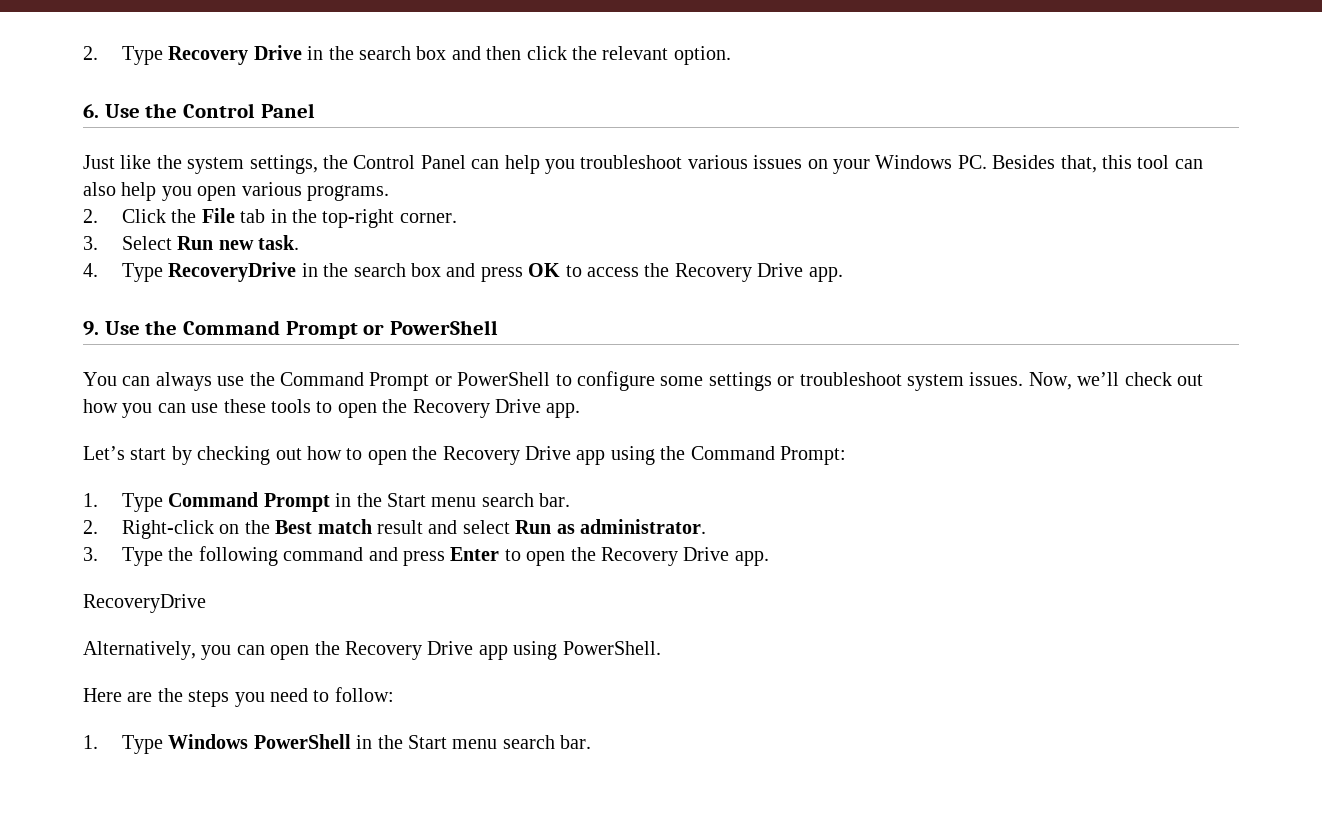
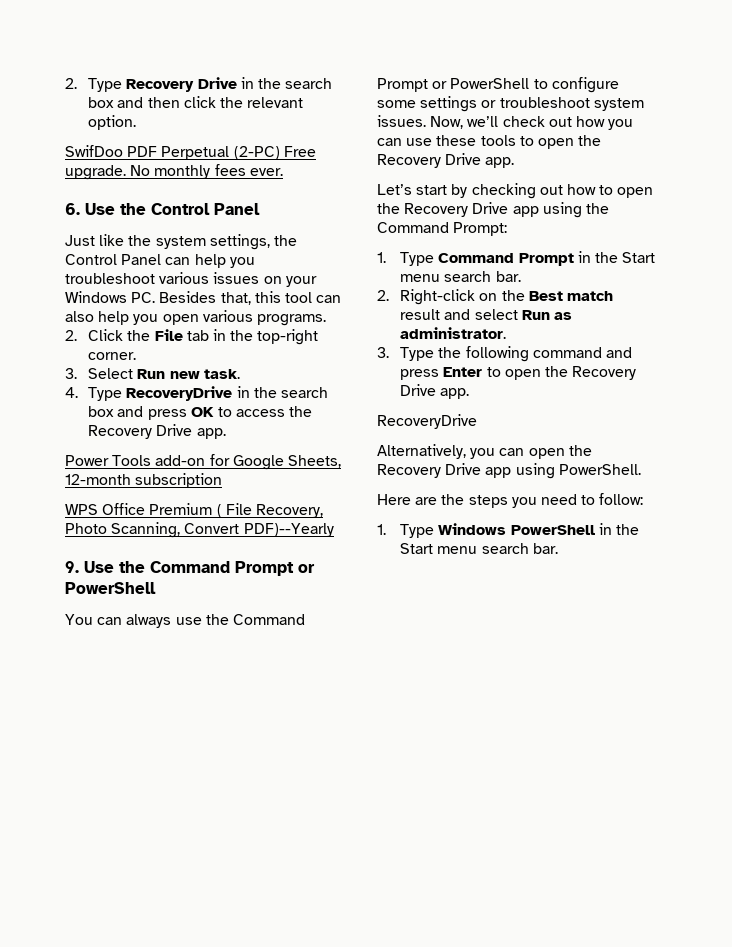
+ SwifDoo PDF Perpetual (2-PC) Free upgrade. No monthly fees ever.
+ Power Tools add-on for Google Sheets, 12-month subscription
+ WPS Office Premium ( File Recovery, Photo Scanning, Convert PDF)--Yearly

